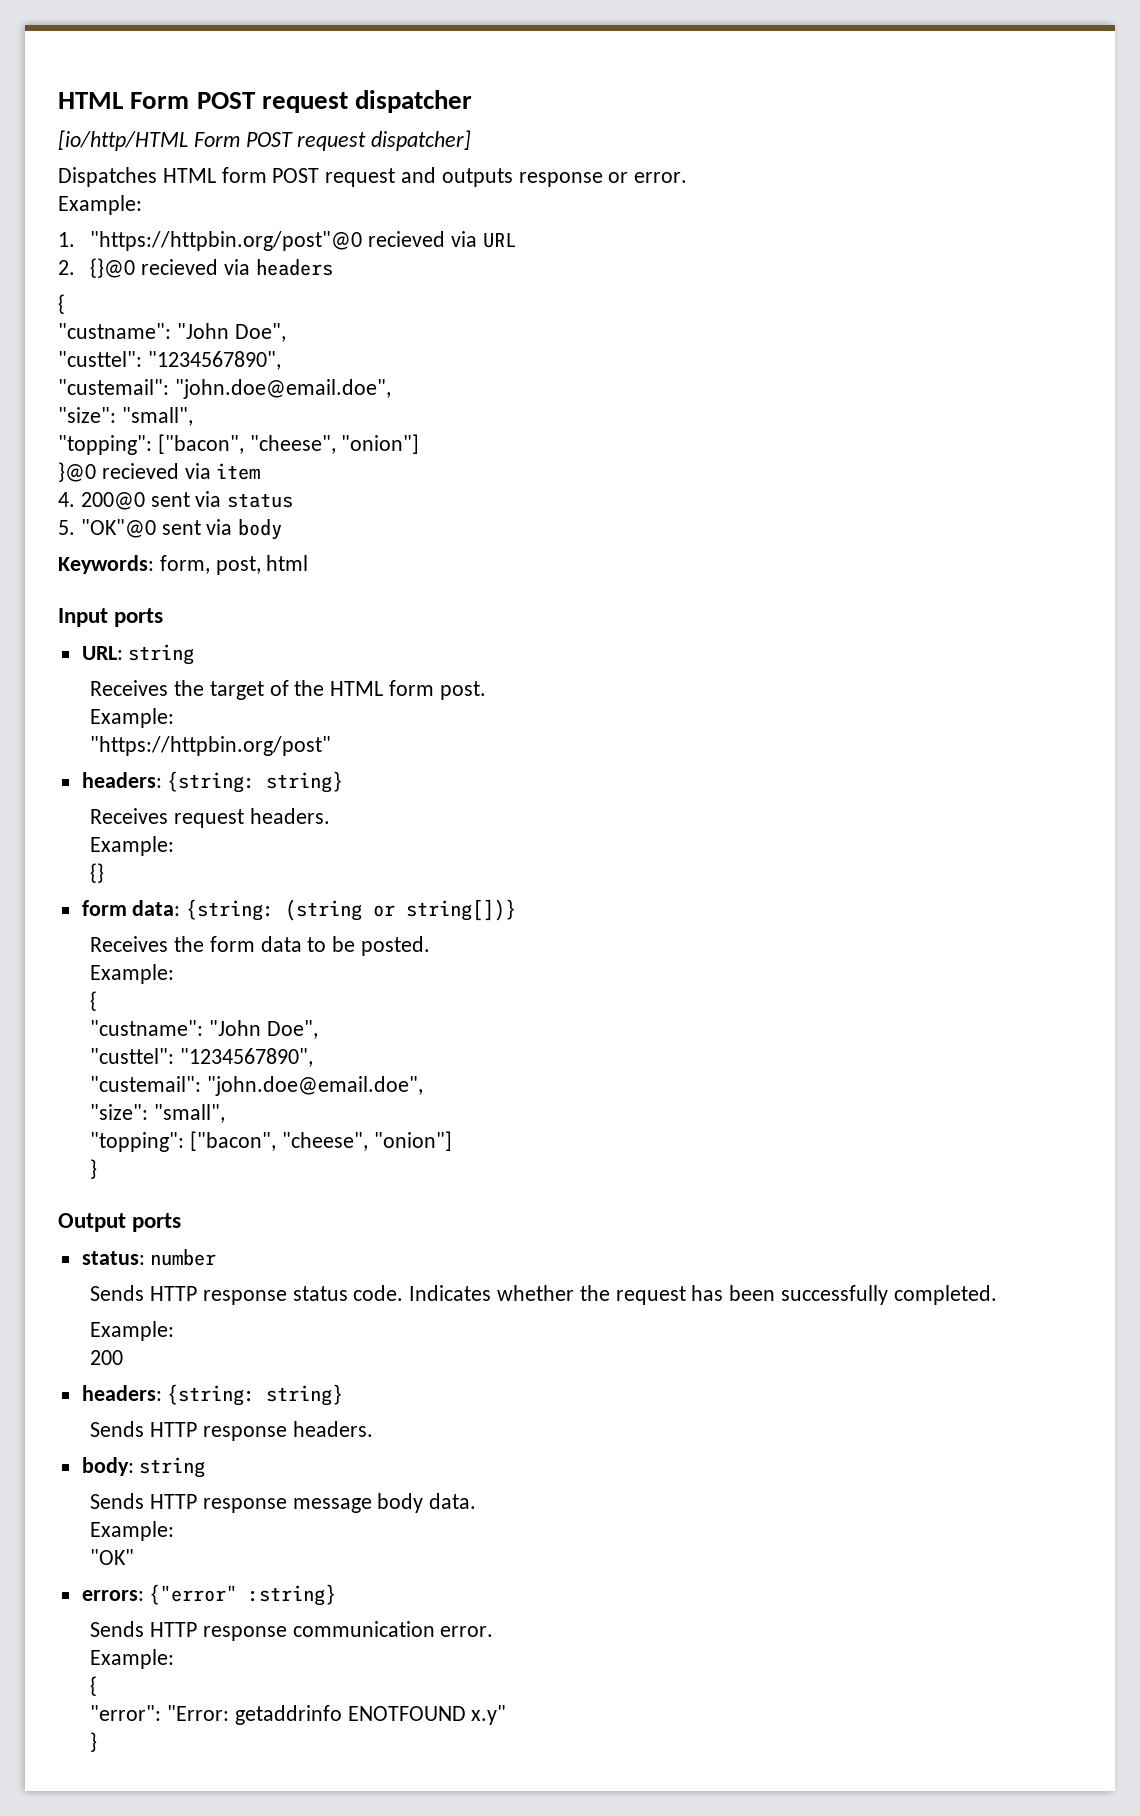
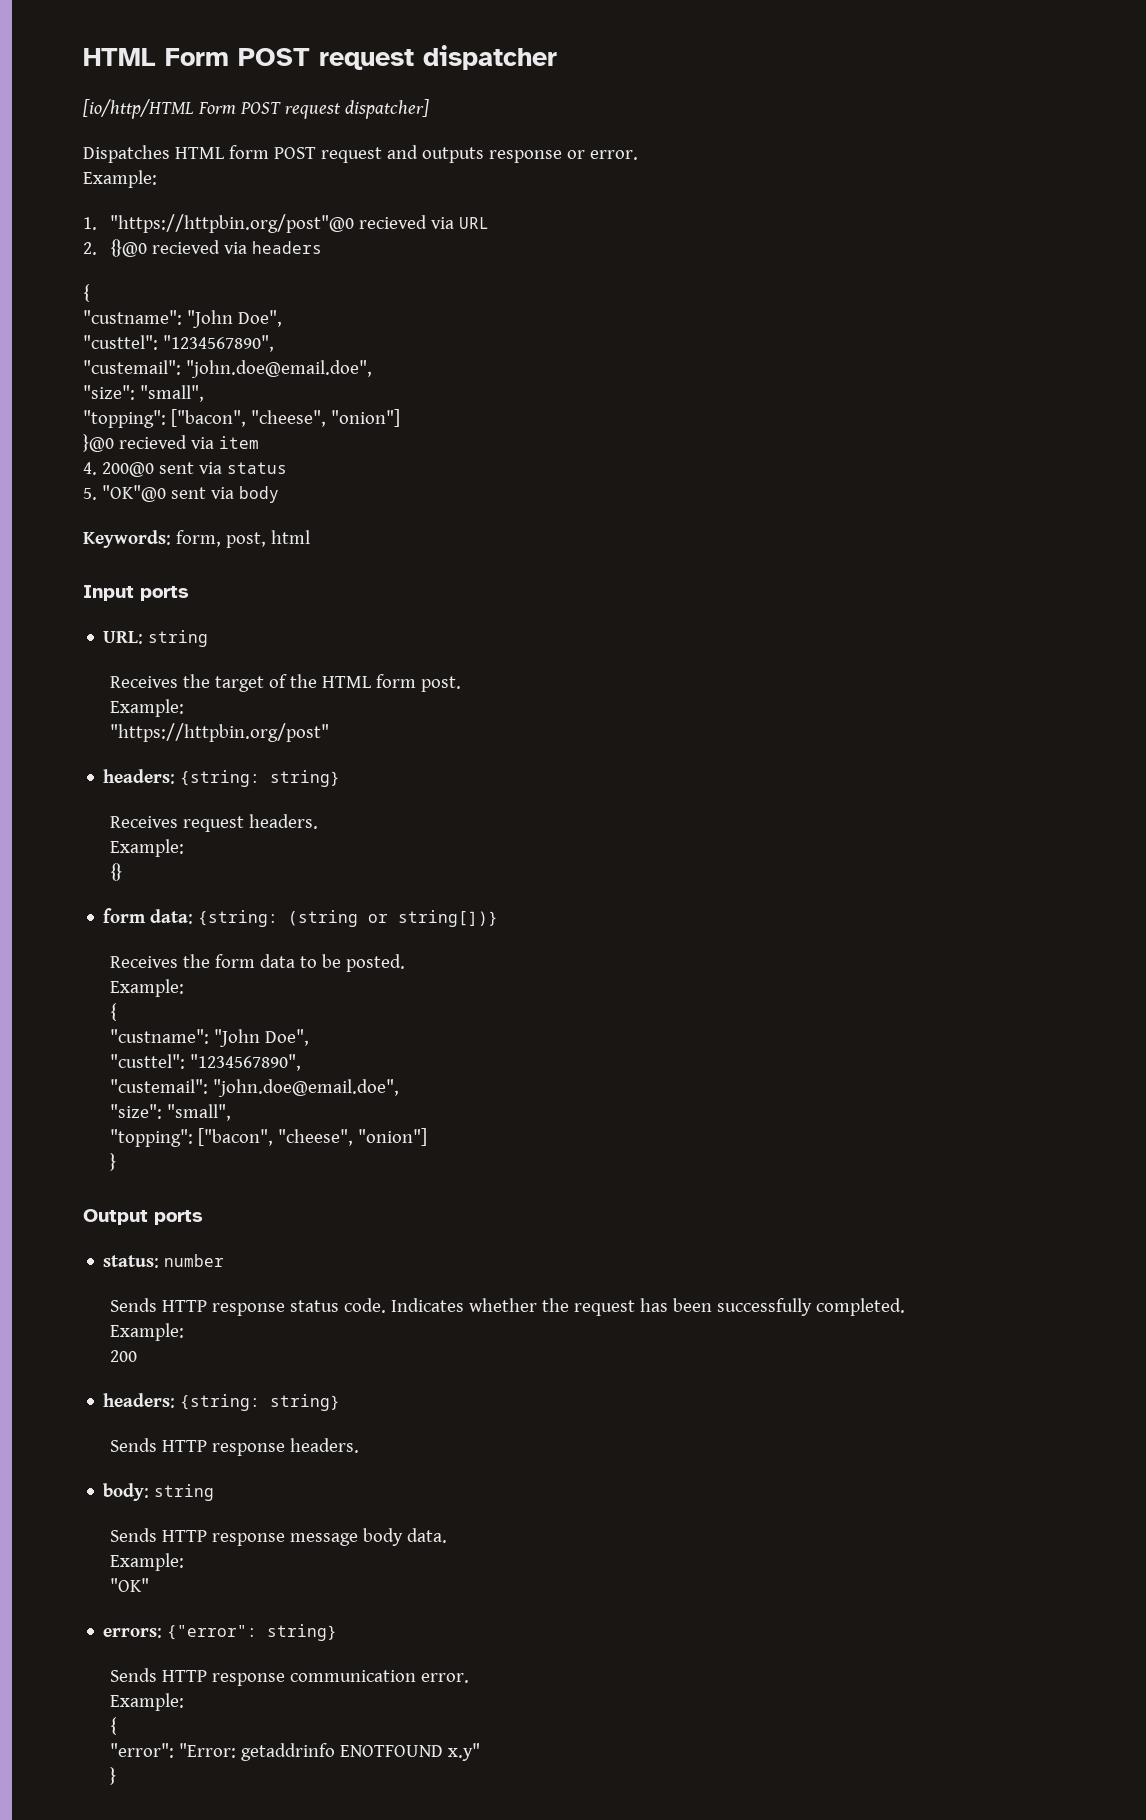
- errors: {"error" :string}
+ errors: {"error": string}

